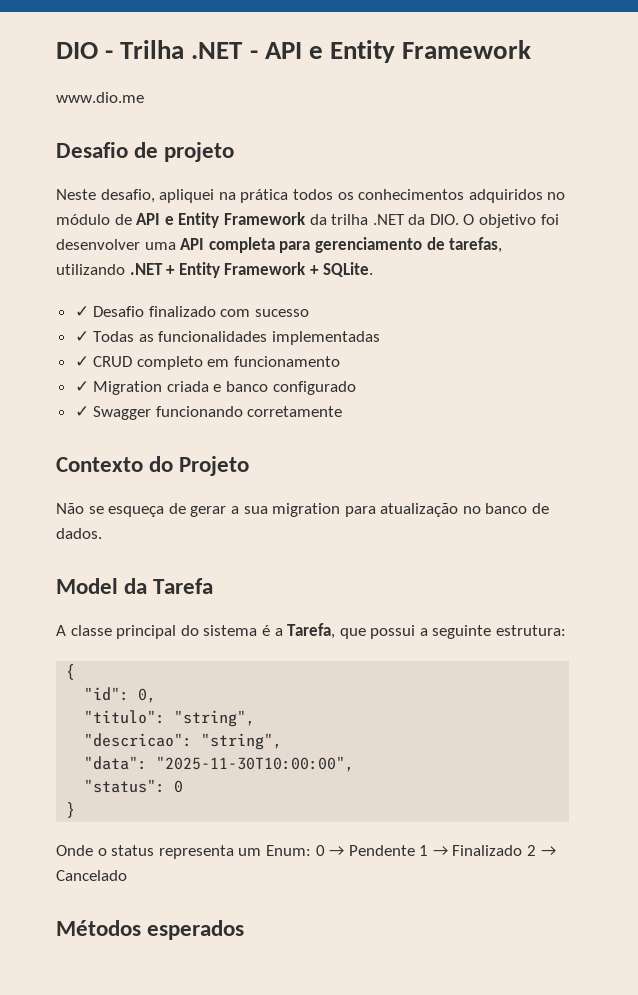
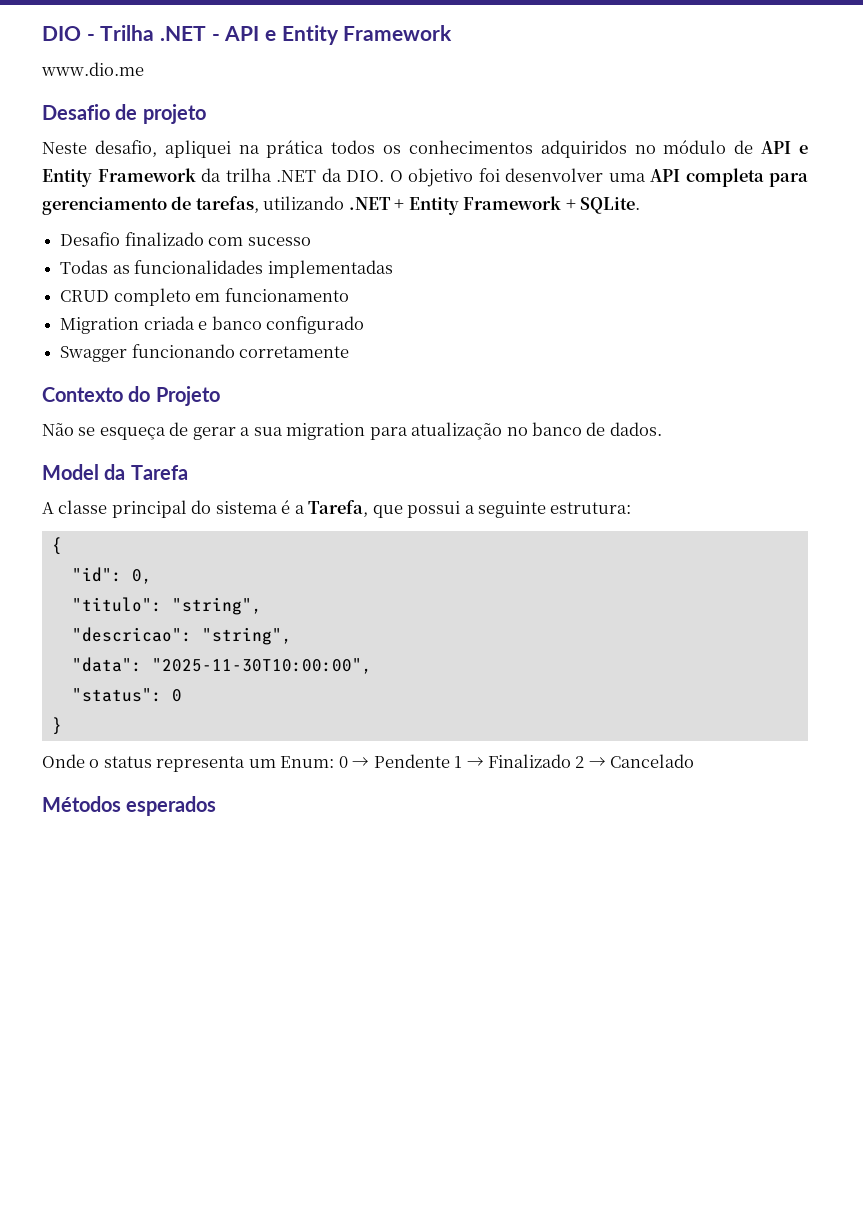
- ✓ Desafio finalizado com sucesso
+ Desafio finalizado com sucesso
- ✓ Todas as funcionalidades implementadas
+ Todas as funcionalidades implementadas
- ✓ CRUD completo em funcionamento
+ CRUD completo em funcionamento
- ✓ Migration criada e banco configurado
+ Migration criada e banco configurado
- ✓ Swagger funcionando corretamente
+ Swagger funcionando corretamente

